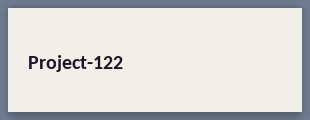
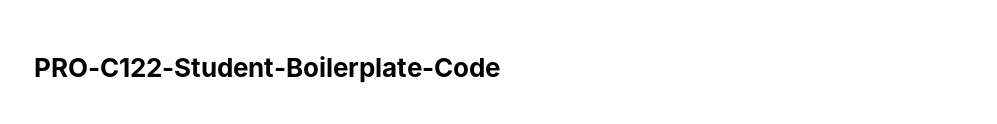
- Project-122
+ PRO-C122-Student-Boilerplate-Code

